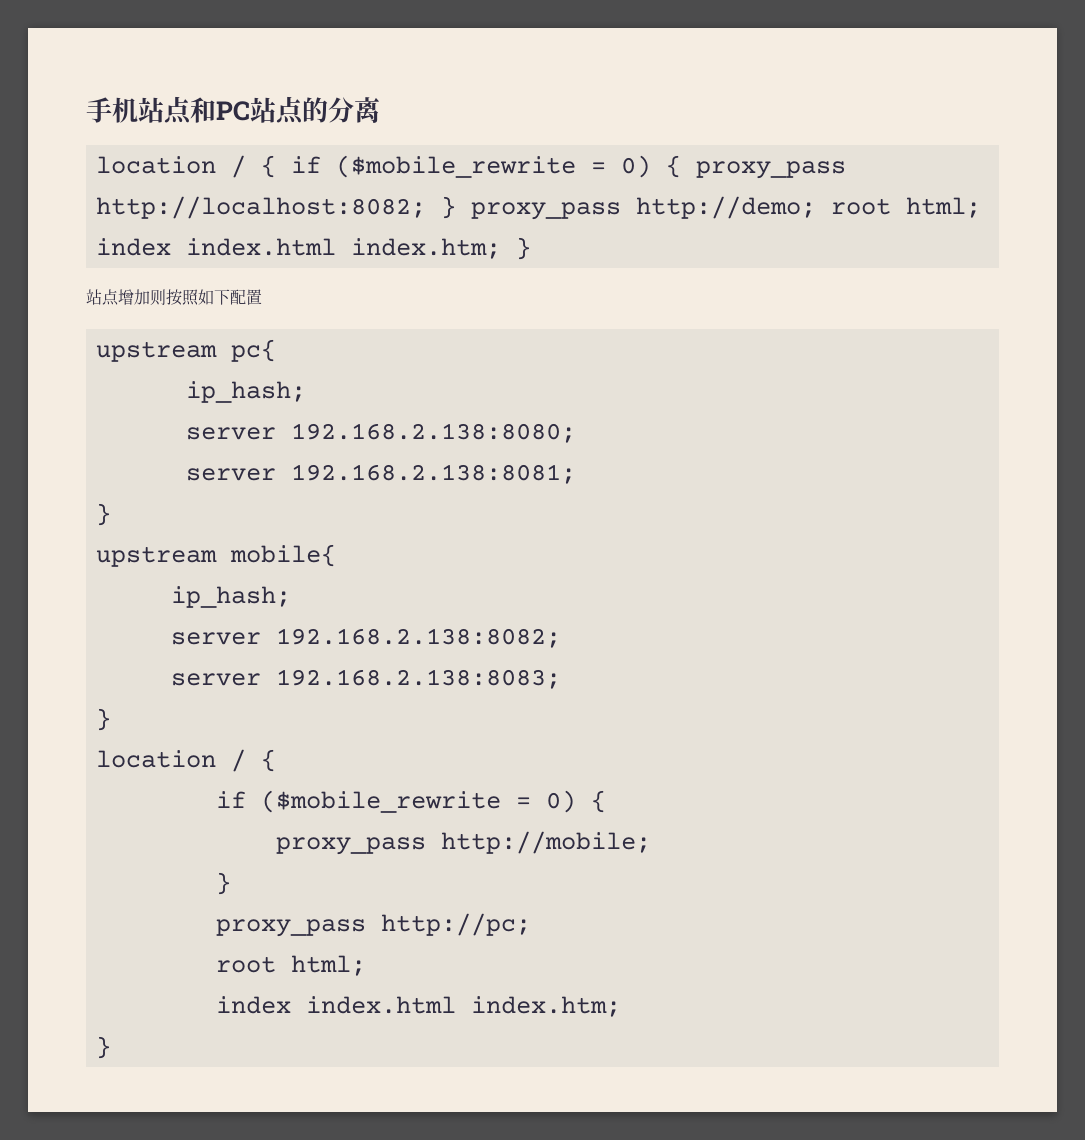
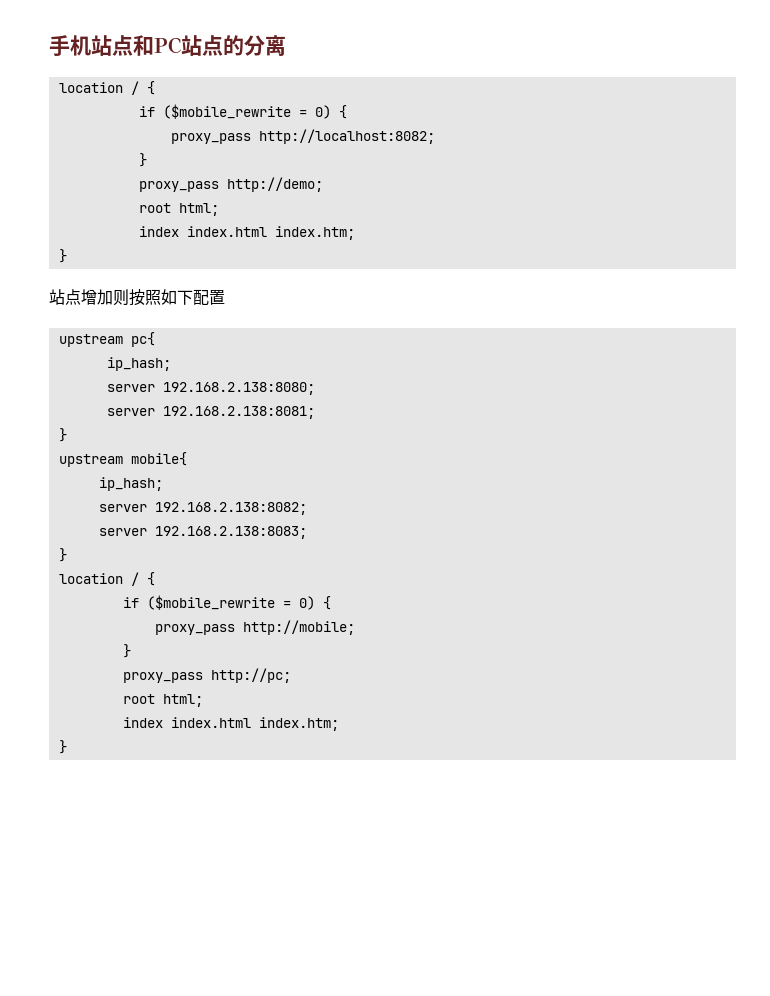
  手机站点和PC站点的分离
- location / { if ($mobile_rewrite = 0) { proxy_pass http://localhost:8082; } proxy_pass http://demo; root html; index index.html index.htm; }
+ location / {
+ if ($mobile_rewrite = 0) {
+ proxy_pass http://localhost:8082;
+ }
+ proxy_pass http://demo;
+ root html;
+ index index.html index.htm;
+ }

